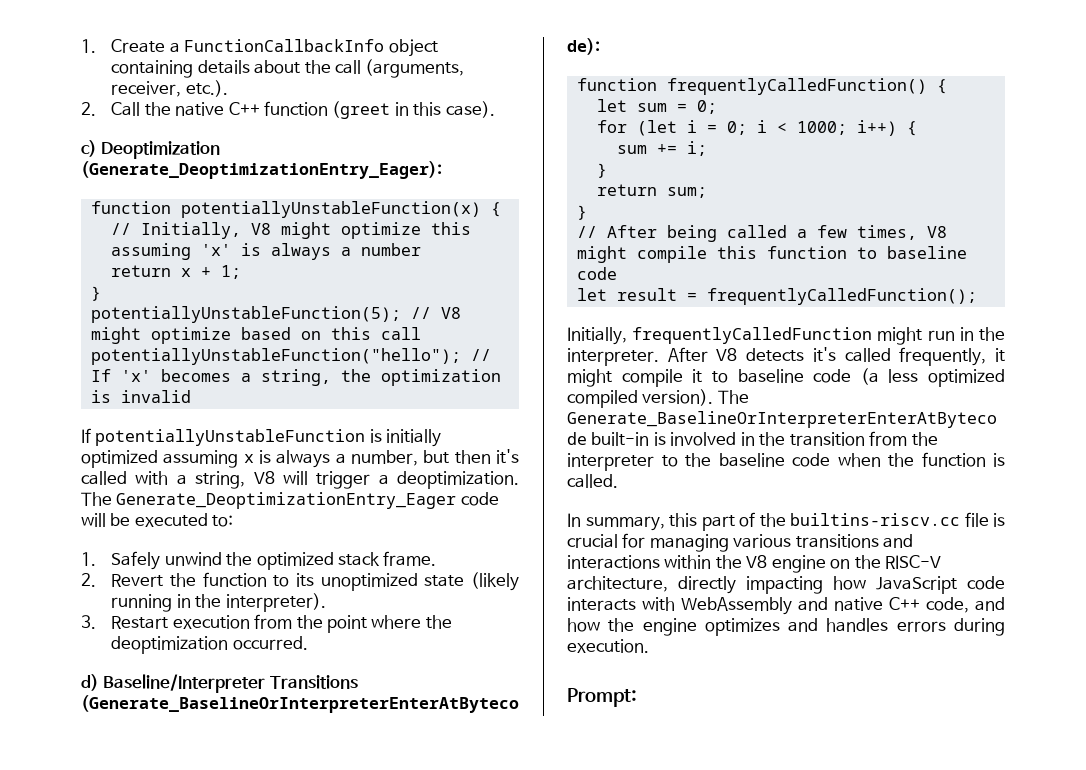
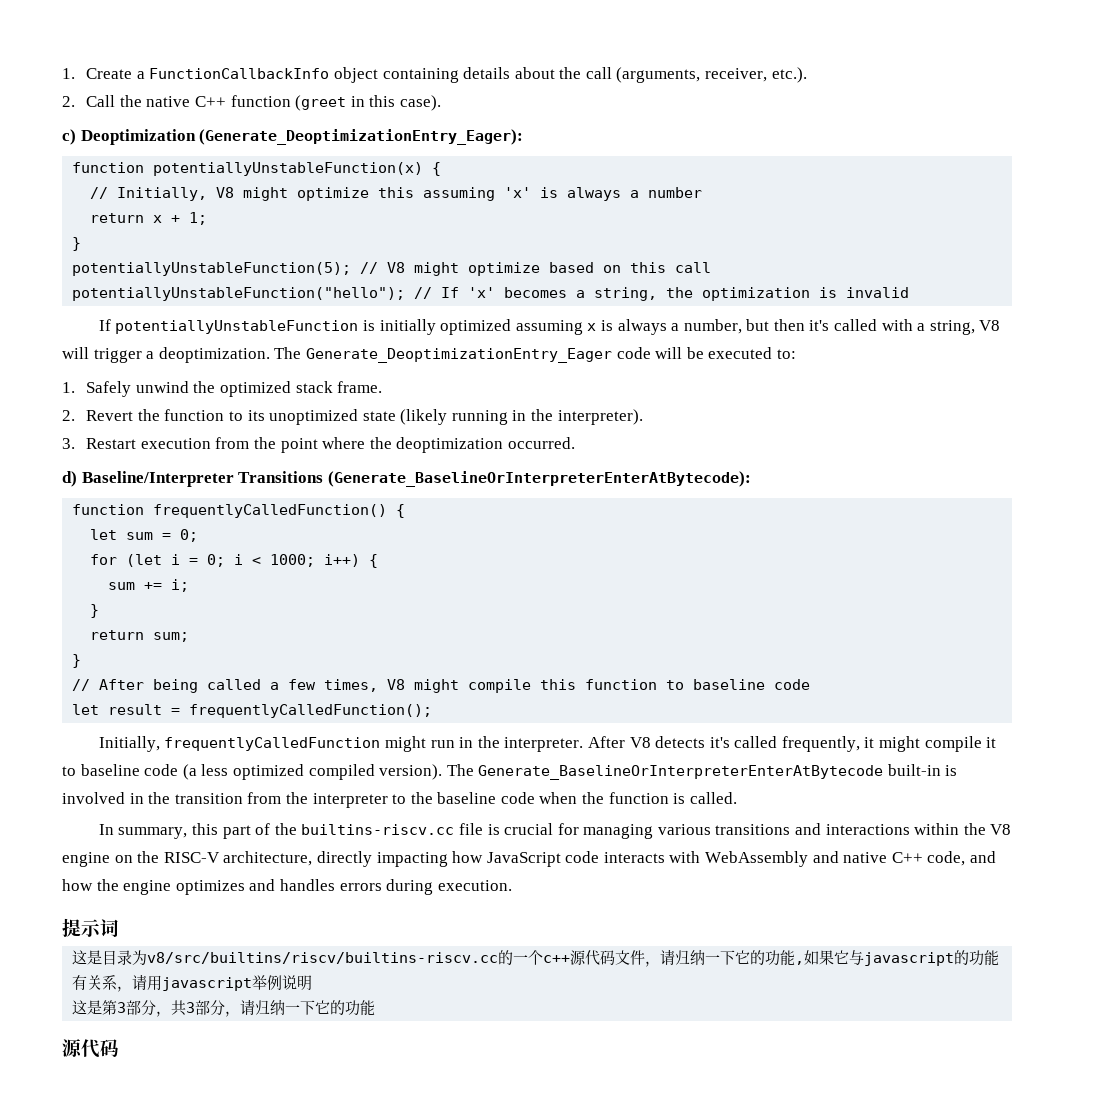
- Prompt:
+ 提示词
+ 这是目录为v8/src/builtins/riscv/builtins-riscv.cc的一个c++源代码文件，请归纳一下它的功能,如果它与javascript的功能有关系，请用javascript举例说明
+ 这是第3部分，共3部分，请归纳一下它的功能
+ 源代码

